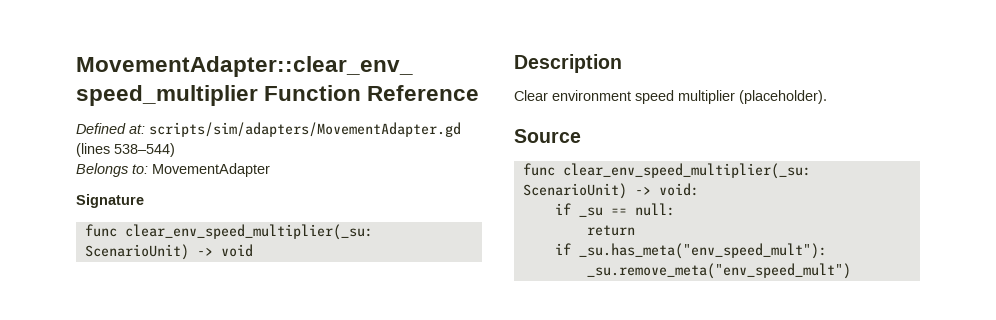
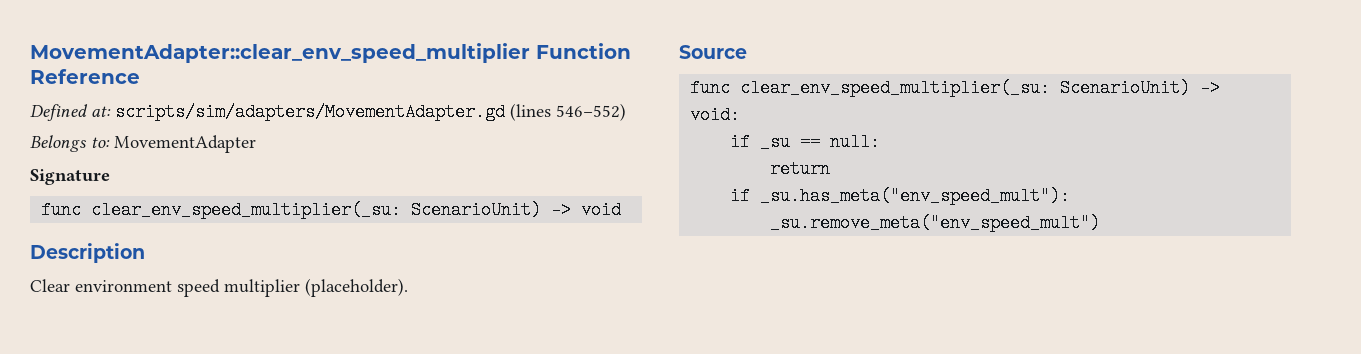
- Defined at: scripts/sim/adapters/MovementAdapter.gd (lines 538–544)
+ Defined at: scripts/sim/adapters/MovementAdapter.gd (lines 546–552)

